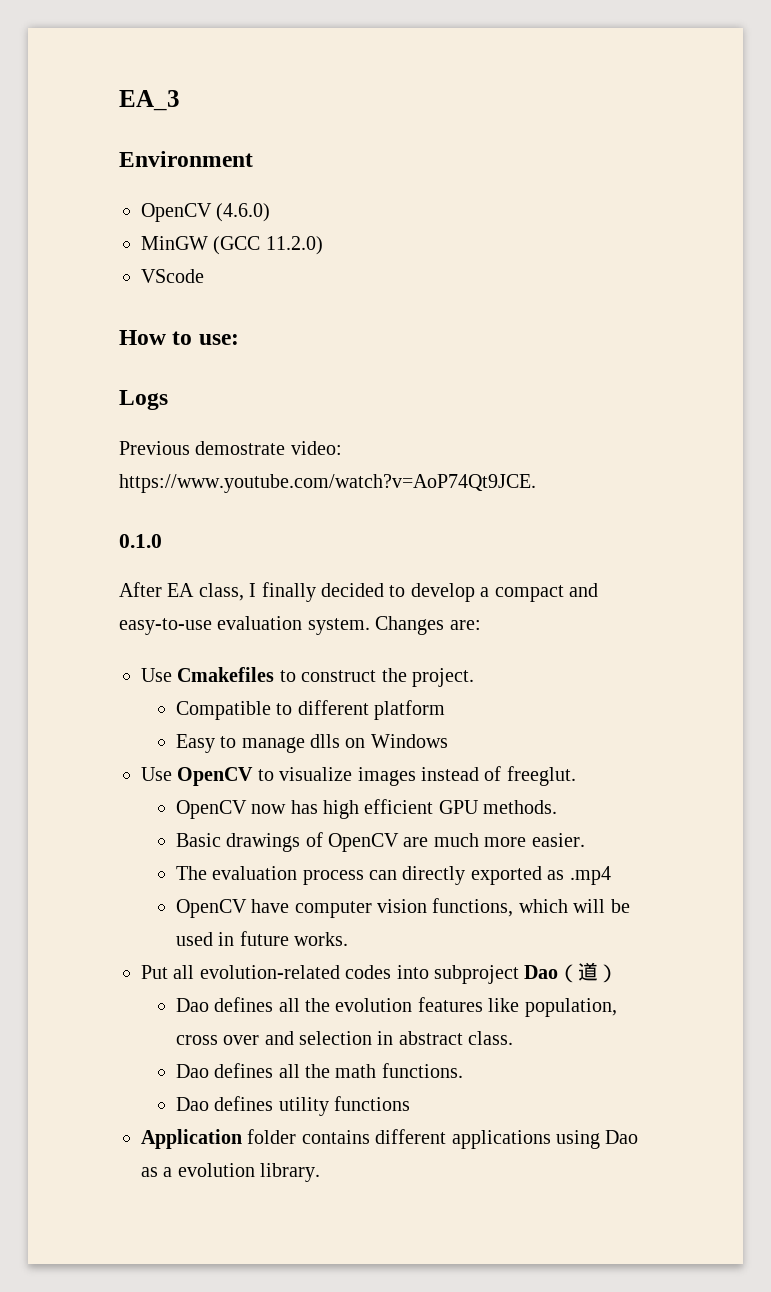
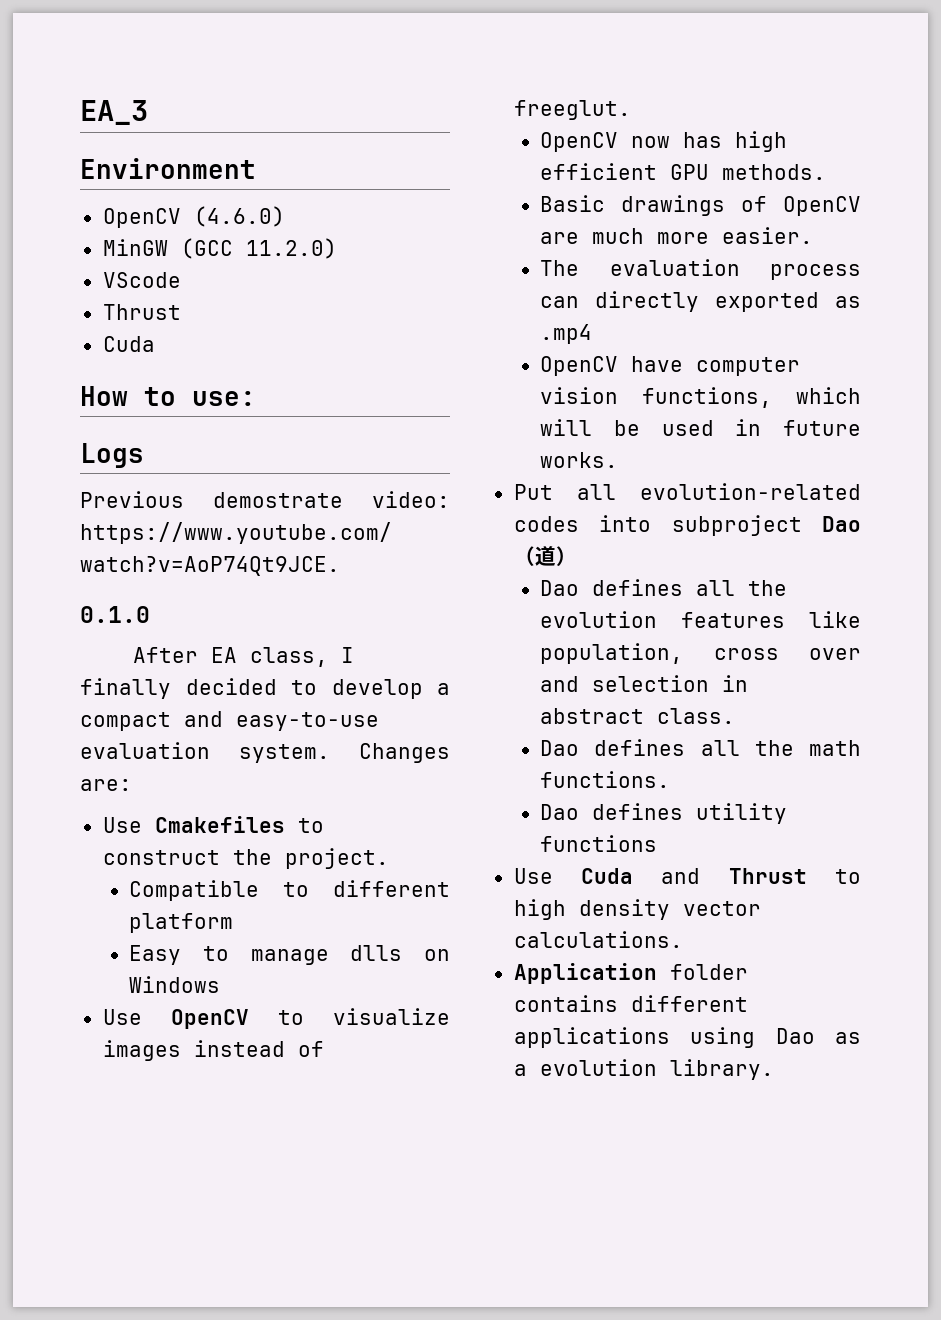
  VScode
+ Thrust
+ Cuda
+ Use Cuda and Thrust to high density vector calculations.

